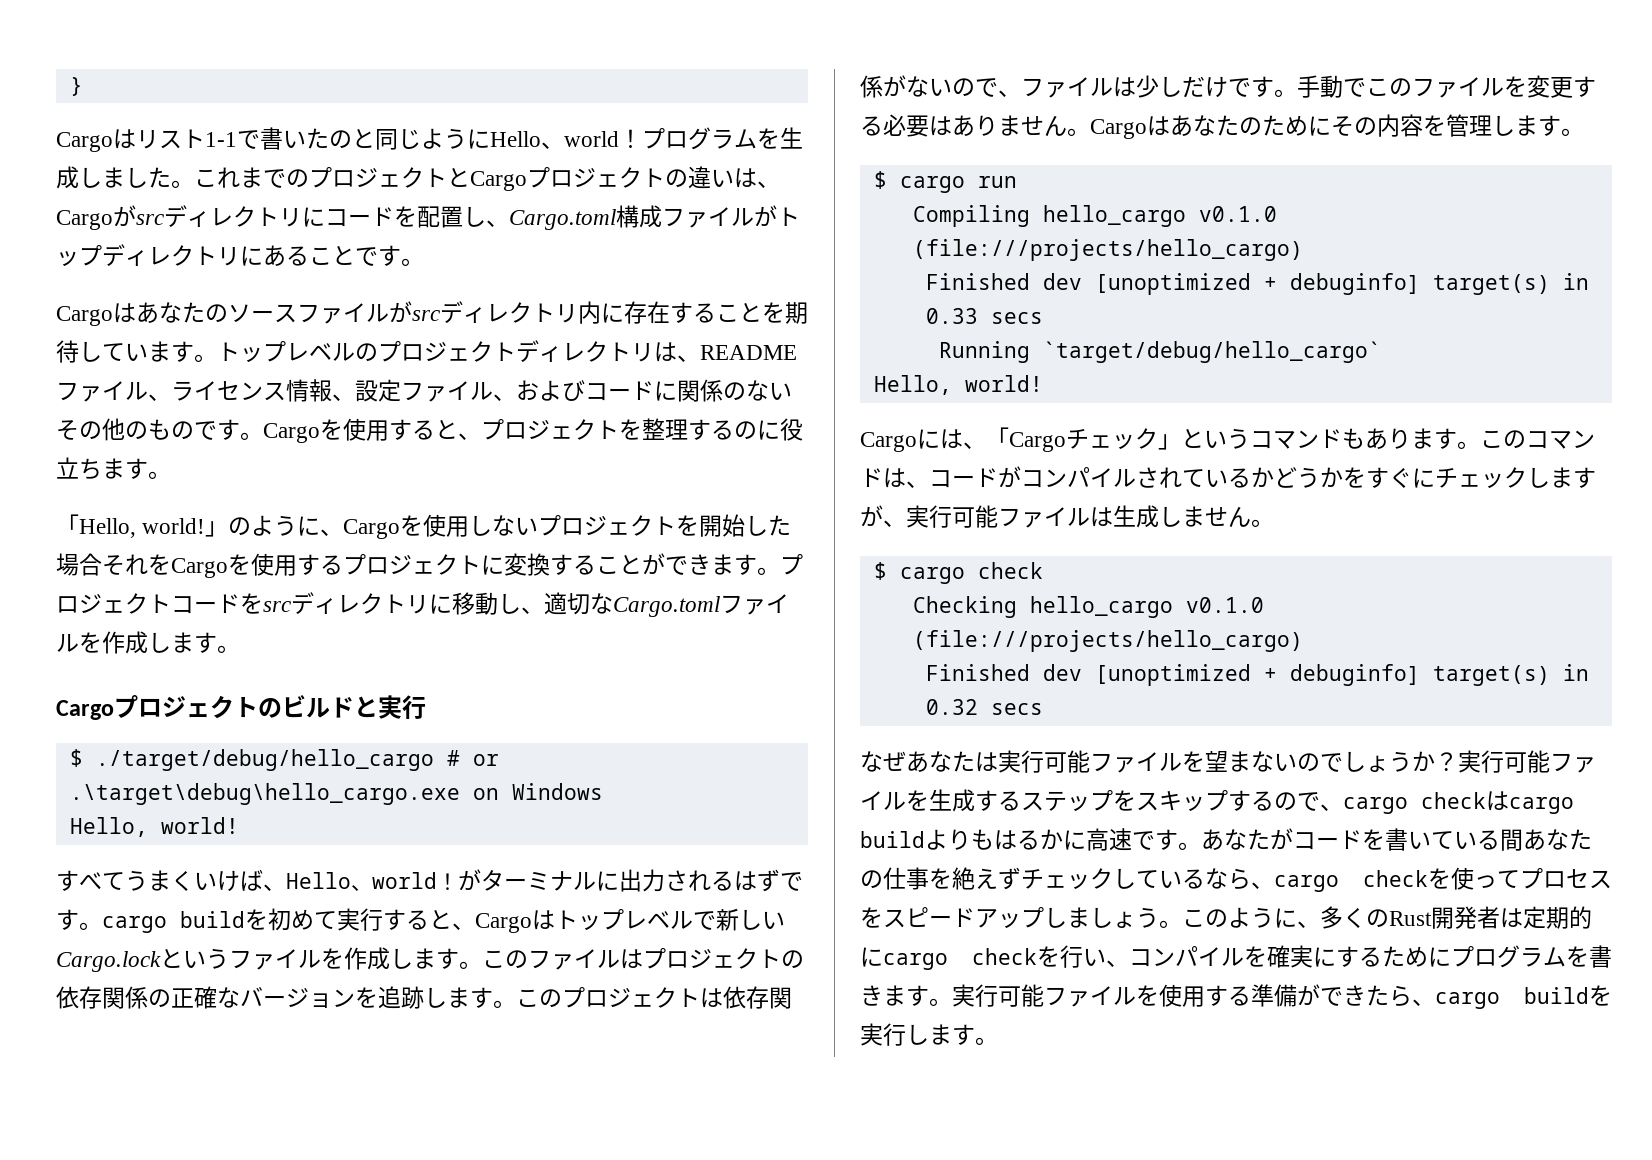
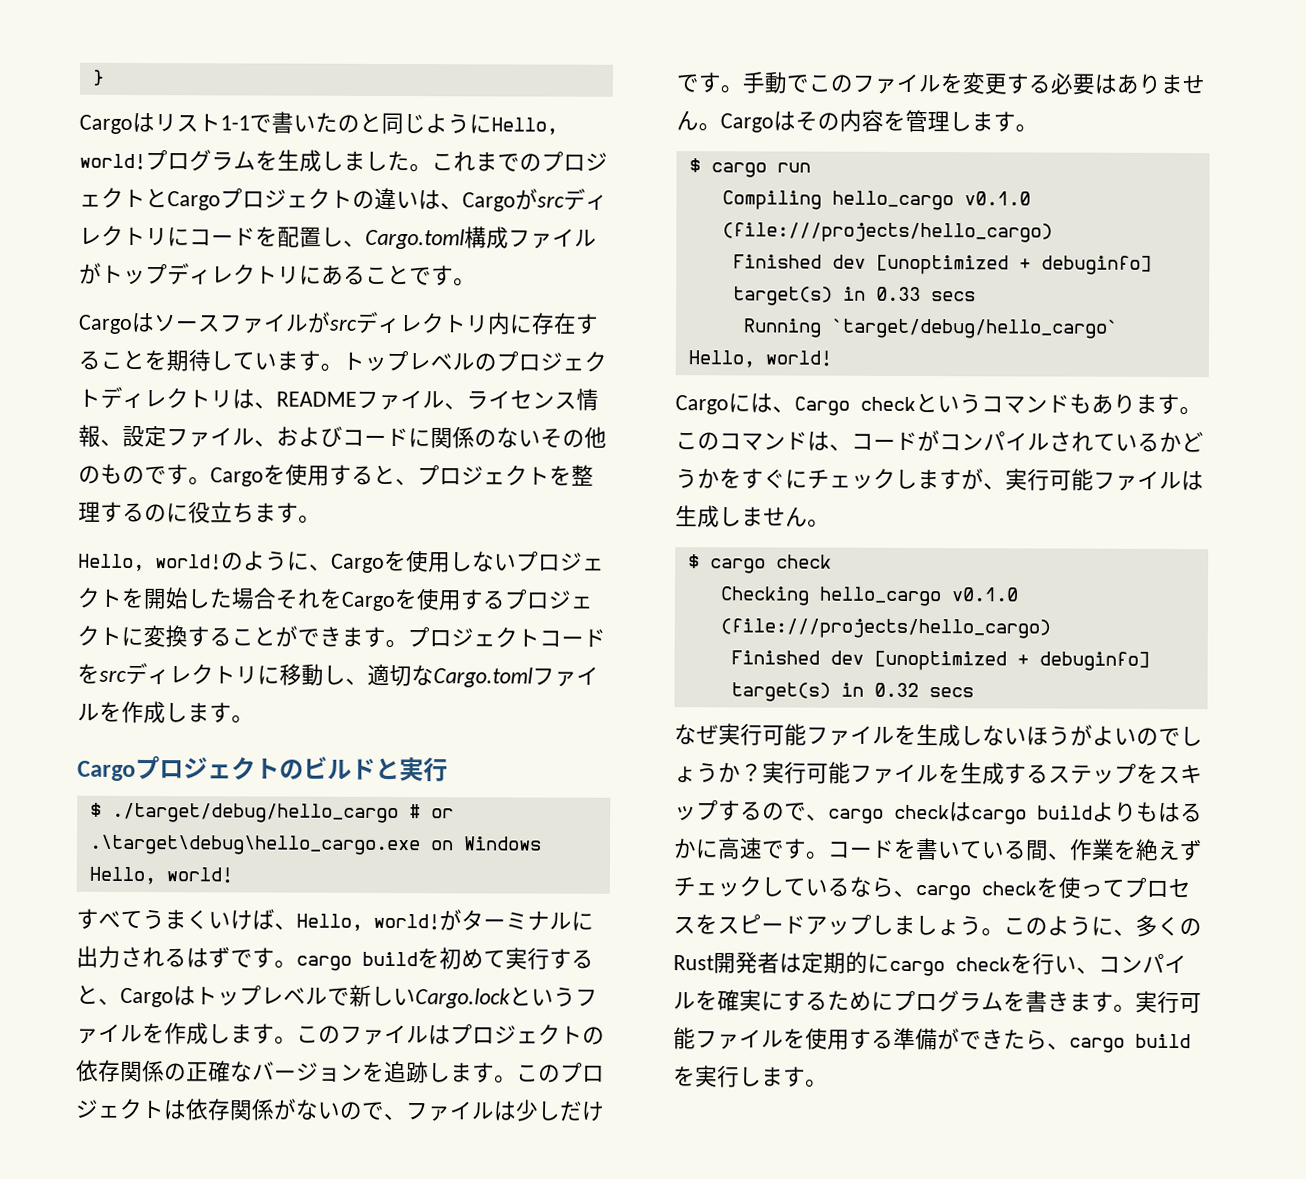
- Cargoはリスト1-1で書いたのと同じようにHello、world！
+ Cargoはリスト1-1で書いたのと同じようにHello, world!
- Cargoはあなたのソースファイルがsrcディレクトリ内に存在することを期待しています。
+ Cargoはソースファイルがsrcディレクトリ内に存在することを期待しています。
- 「Hello, world!」のように、Cargoを使用しないプロジェクトを開始した場合それをCargoを使用するプロジェクトに変換することができます。
+ Hello, world!のように、Cargoを使用しないプロジェクトを開始した場合それをCargoを使用するプロジェクトに変換することができます。
- すべてうまくいけば、Hello、world！
+ すべてうまくいけば、Hello, world!
- Cargoはあなたのためにその内容を管理します。
+ Cargoはその内容を管理します。
- Cargoには、「Cargoチェック」というコマンドもあります。
+ Cargoには、Cargo checkというコマンドもあります。
- なぜあなたは実行可能ファイルを望まないのでしょうか？
+ なぜ実行可能ファイルを生成しないほうがよいのでしょうか？
- あなたがコードを書いている間あなたの仕事を絶えずチェックしているなら、cargo checkを使ってプロセスをスピードアップしましょう。
+ コードを書いている間、作業を絶えずチェックしているなら、cargo checkを使ってプロセスをスピードアップしましょう。

